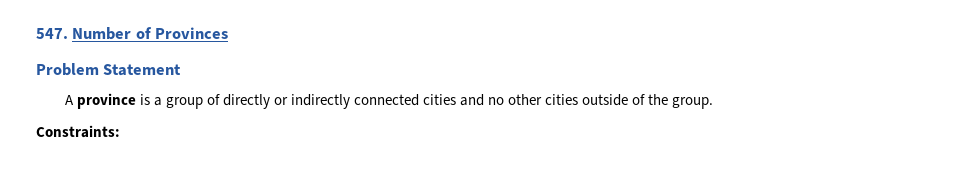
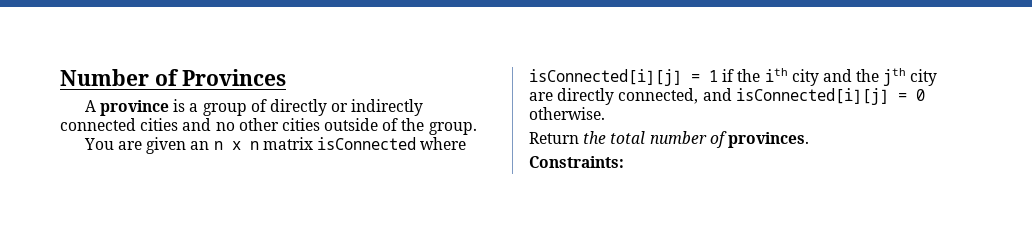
- 547. Number of Provinces
+ Number of Provinces
- Problem Statement
+ You are given an n x n matrix isConnected where isConnected[i][j] = 1 if the ith city and the jth city are directly connected, and isConnected[i][j] = 0 otherwise.
+ Return the total number of provinces.

